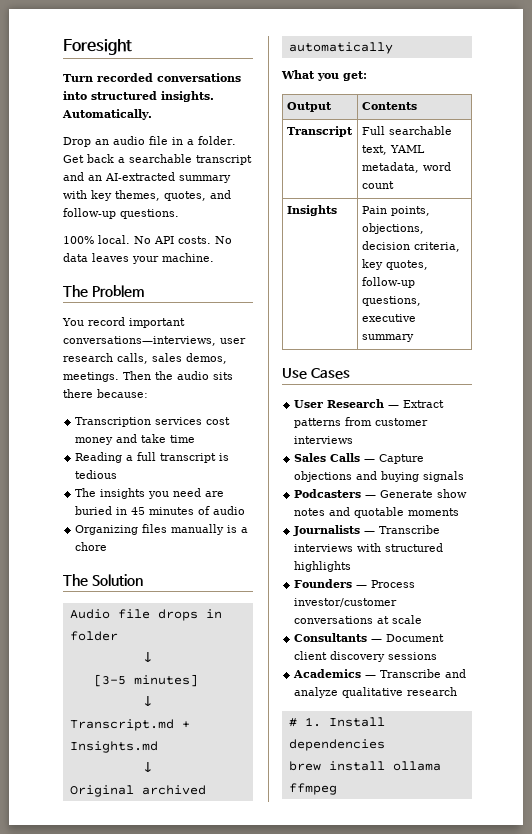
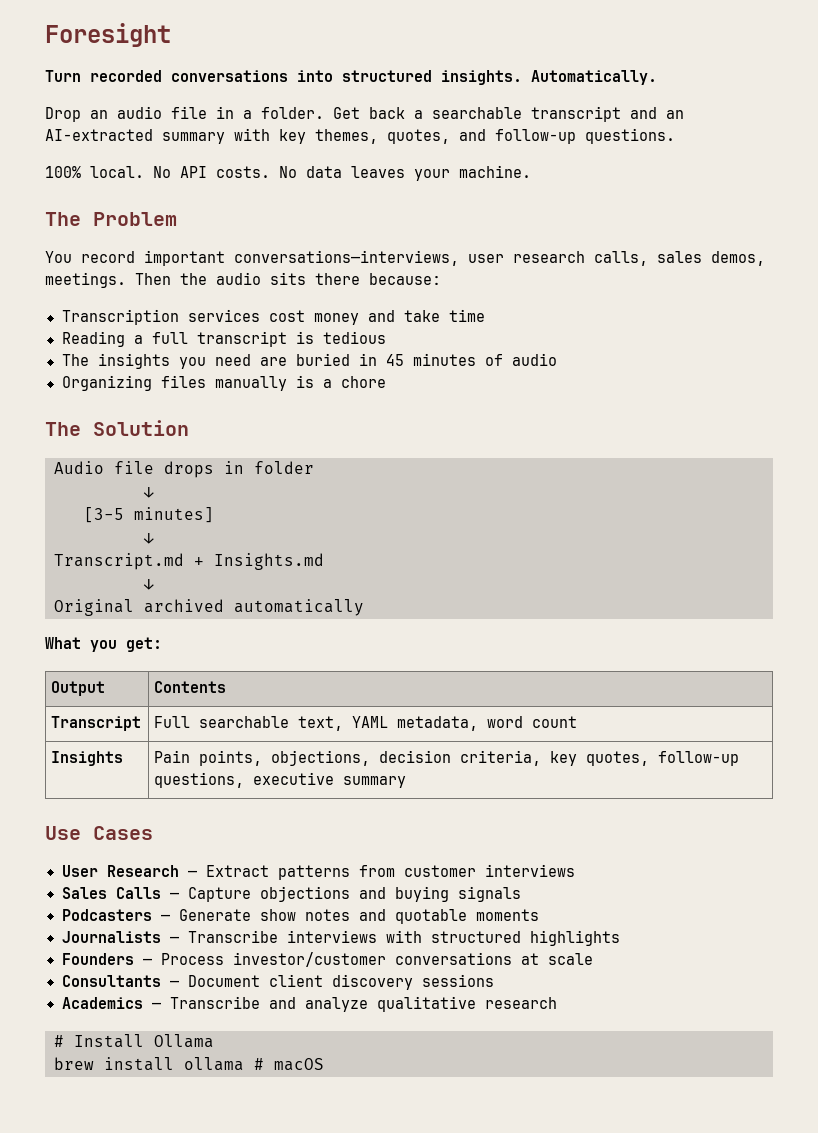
- # 1. Install dependencies
+ # Install Ollama
- brew install ollama ffmpeg
+ brew install ollama # macOS

